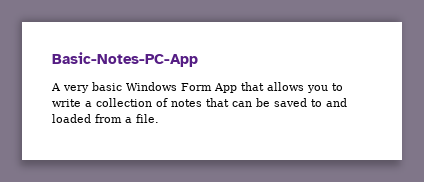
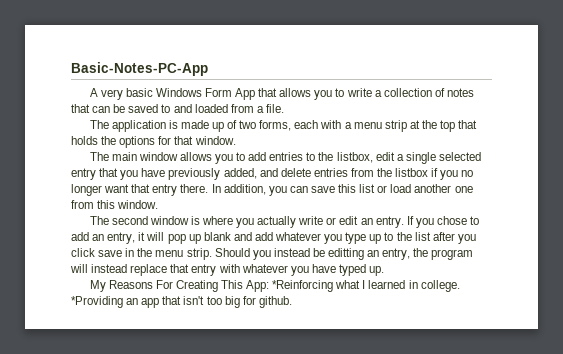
+ The application is made up of two forms, each with a menu strip at the top that holds the options for that window.
+ The main window allows you to add entries to the listbox, edit a single selected entry that you have previously added, and delete entries from the listbox if you no longer want that entry there. In addition, you can save this list or load another one from this window.
+ The second window is where you actually write or edit an entry. If you chose to add an entry, it will pop up blank and add whatever you type up to the list after you click save in the menu strip. Should you instead be editting an entry, the program will instead replace that entry with whatever you have typed up.
+ My Reasons For Creating This App: *Reinforcing what I learned in college. *Providing an app that isn't too big for github.

